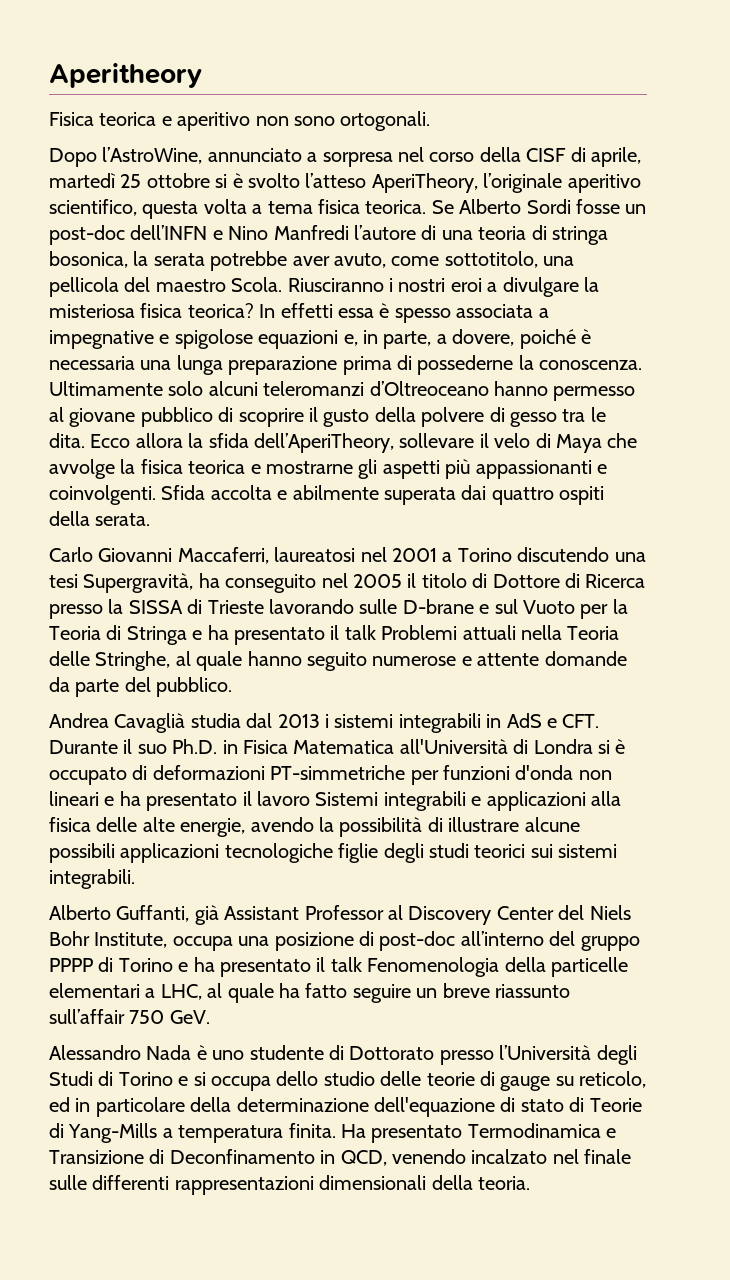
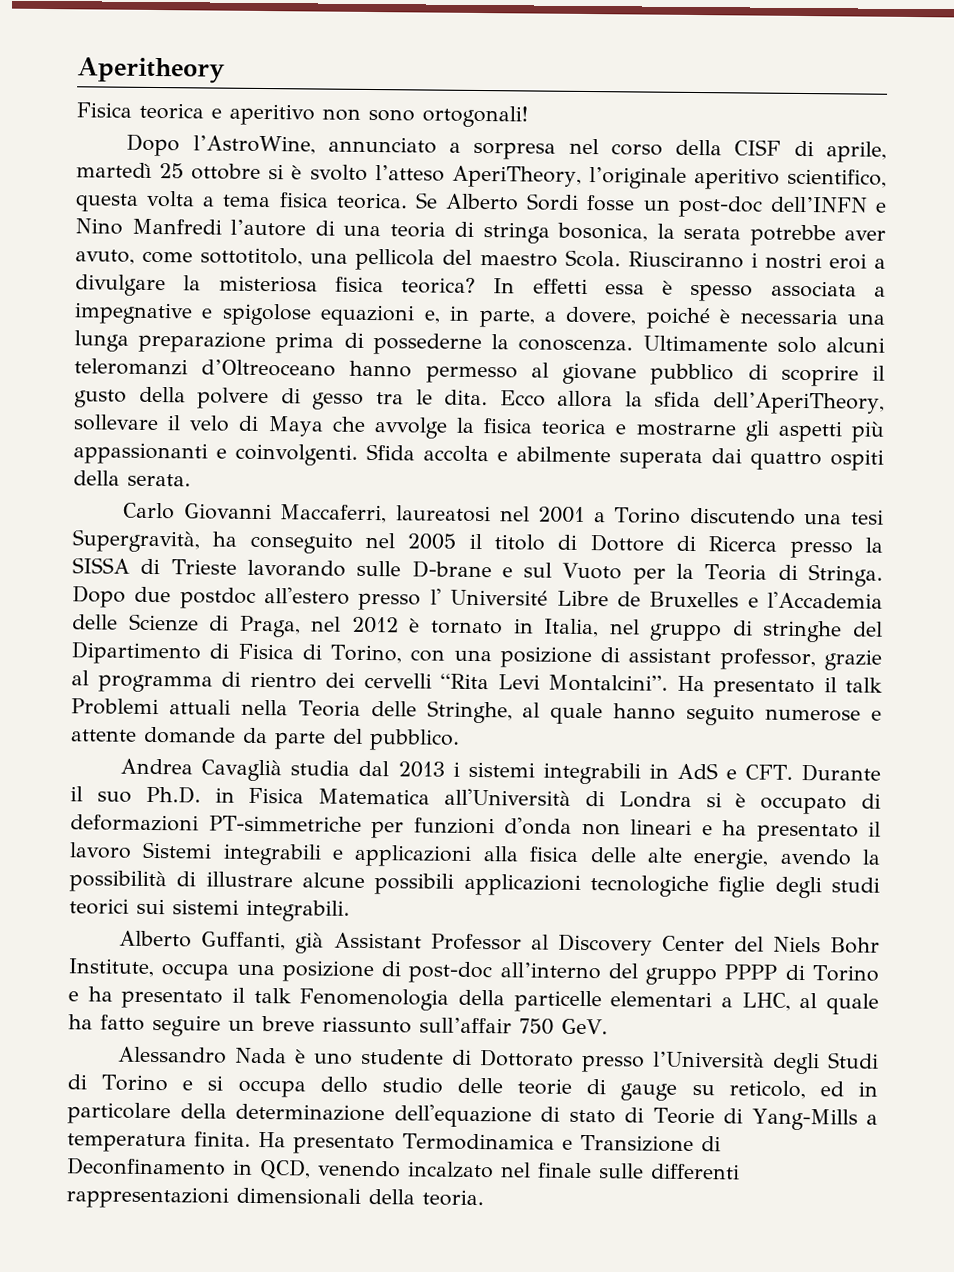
- Fisica teorica e aperitivo non sono ortogonali.
+ Fisica teorica e aperitivo non sono ortogonali!
- Carlo Giovanni Maccaferri, laureatosi nel 2001 a Torino discutendo una tesi Supergravità, ha conseguito nel 2005 il titolo di Dottore di Ricerca presso la SISSA di Trieste lavorando sulle D-brane e sul Vuoto per la Teoria di Stringa e ha presentato il talk Problemi attuali nella Teoria delle Stringhe, al quale hanno seguito numerose e attente domande da parte del pubblico.
+ Carlo Giovanni Maccaferri, laureatosi nel 2001 a Torino discutendo una tesi Supergravità, ha conseguito nel 2005 il titolo di Dottore di Ricerca presso la SISSA di Trieste lavorando sulle D-brane e sul Vuoto per la Teoria di Stringa. Dopo due postdoc all'estero presso l' Université Libre de Bruxelles e l'Accademia delle Scienze di Praga, nel 2012 è tornato in Italia, nel gruppo di stringhe del Dipartimento di Fisica di Torino, con una posizione di assistant professor, grazie al programma di rientro dei cervelli “Rita Levi Montalcini”. Ha presentato il talk Problemi attuali nella Teoria delle Stringhe, al quale hanno seguito numerose e attente domande da parte del pubblico.

